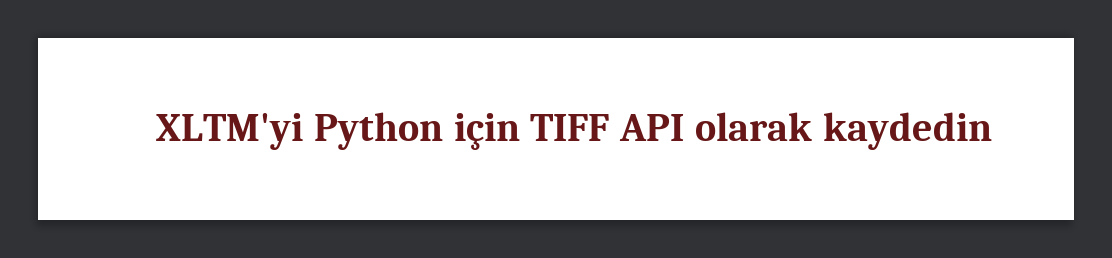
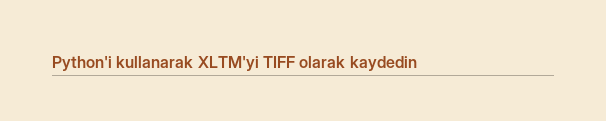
- XLTM'yi Python için TIFF API olarak kaydedin
+ Python'i kullanarak XLTM'yi TIFF olarak kaydedin

